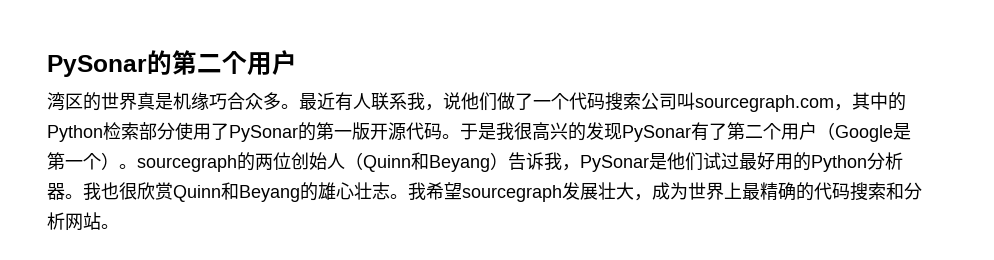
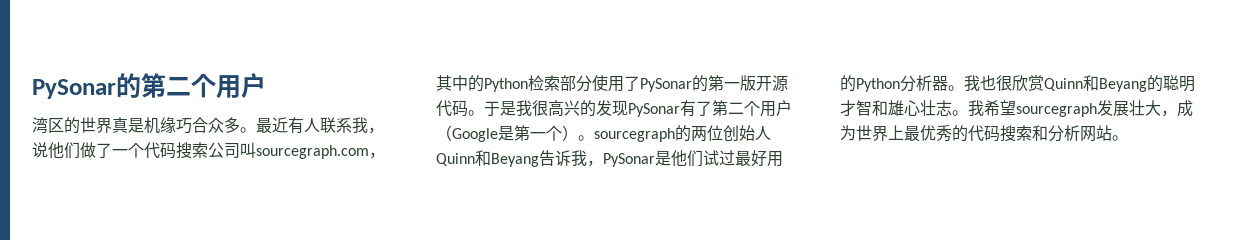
- 于是我很高兴的发现PySonar有了第二个用户（Google是第一个）。sourcegraph的两位创始人（Quinn和Beyang）告诉我，PySonar是他们试过最好用的Python分析器。
+ 于是我很高兴的发现PySonar有了第二个用户（Google是第一个）。sourcegraph的两位创始人Quinn和Beyang告诉我，PySonar是他们试过最好用的Python分析器。
- 我也很欣赏Quinn和Beyang的雄心壮志。
+ 我也很欣赏Quinn和Beyang的聪明才智和雄心壮志。
- 我希望sourcegraph发展壮大，成为世界上最精确的代码搜索和分析网站。
+ 我希望sourcegraph发展壮大，成为世界上最优秀的代码搜索和分析网站。

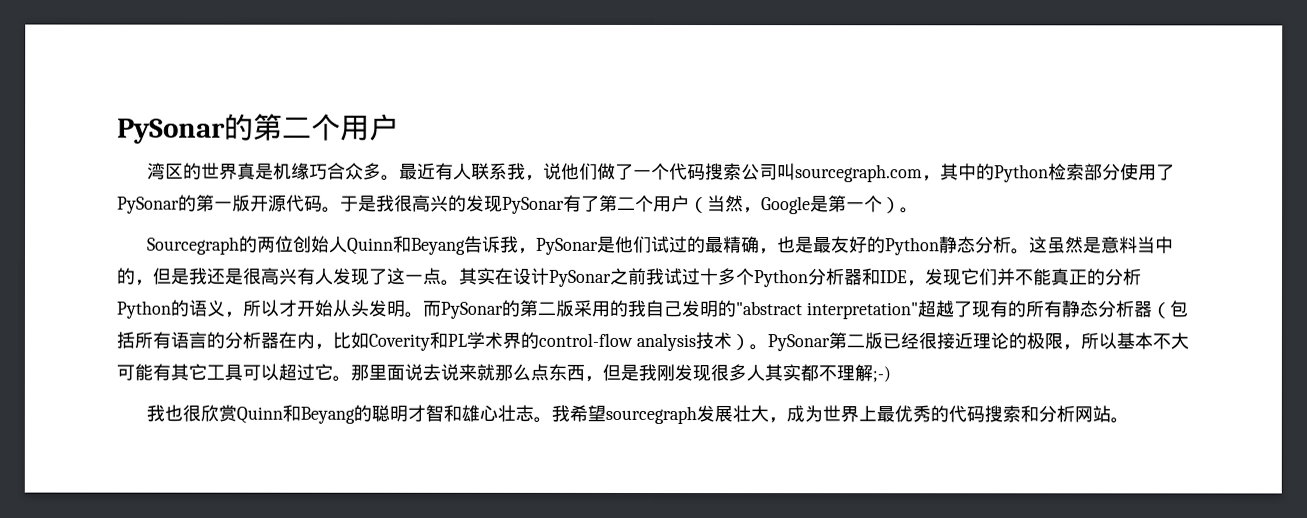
- 于是我很高兴的发现PySonar有了第二个用户（Google是第一个）。sourcegraph的两位创始人Quinn和Beyang告诉我，PySonar是他们试过最好用的Python分析器。我也很欣赏Quinn和Beyang的聪明才智和雄心壮志。
+ 于是我很高兴的发现PySonar有了第二个用户（当然，Google是第一个）。
+ Sourcegraph的两位创始人Quinn和Beyang告诉我，PySonar是他们试过的最精确，也是最友好的Python静态分析。这虽然是意料当中的，但是我还是很高兴有人发现了这一点。其实在设计PySonar之前我试过十多个Python分析器和IDE，发现它们并不能真正的分析Python的语义，所以才开始从头发明。而PySonar的第二版采用的我自己发明的"abstract interpretation"超越了现有的所有静态分析器（包括所有语言的分析器在内，比如Coverity和PL学术界的control-flow analysis技术）。PySonar第二版已经很接近理论的极限，所以基本不大可能有其它工具可以超过它。那里面说去说来就那么点东西，但是我刚发现很多人其实都不理解;-)
+ 我也很欣赏Quinn和Beyang的聪明才智和雄心壮志。

